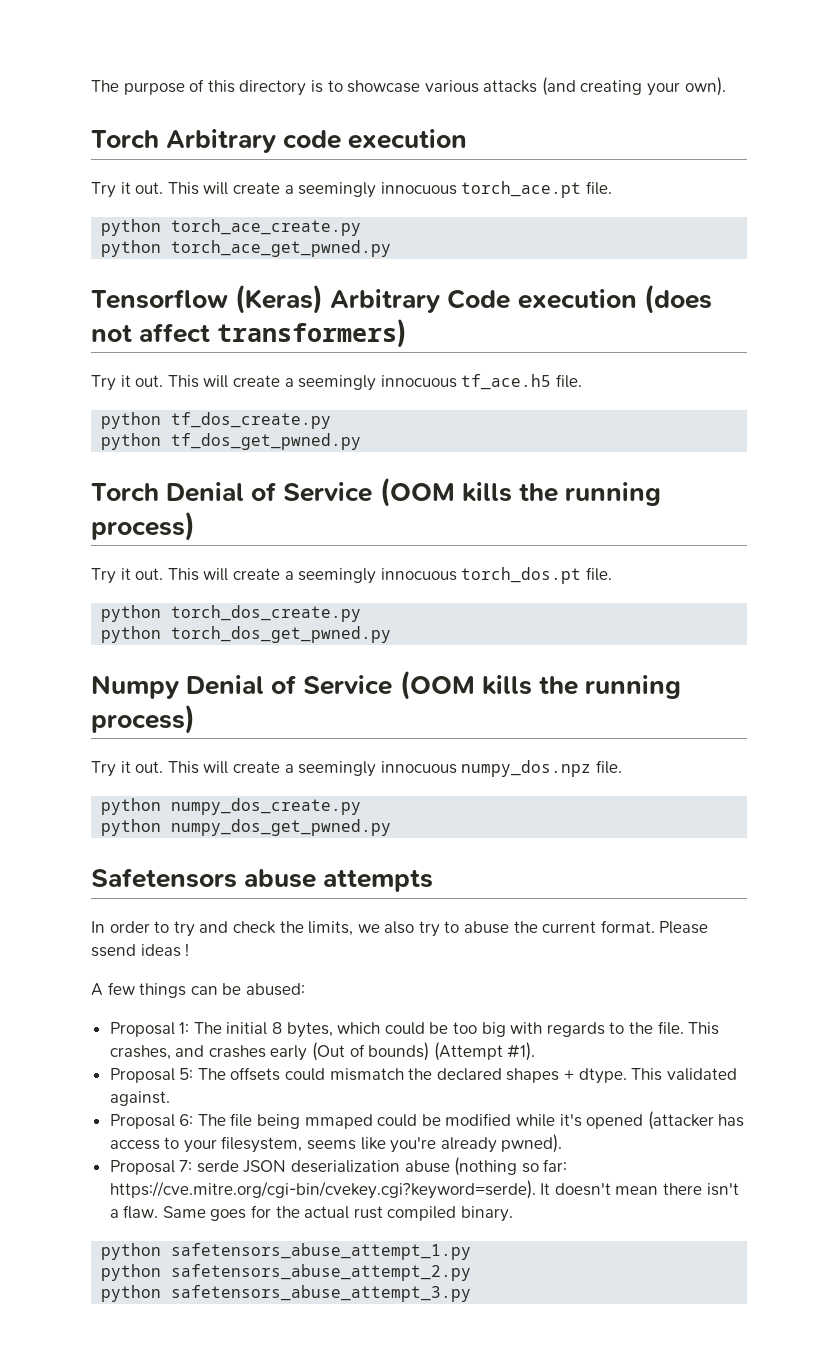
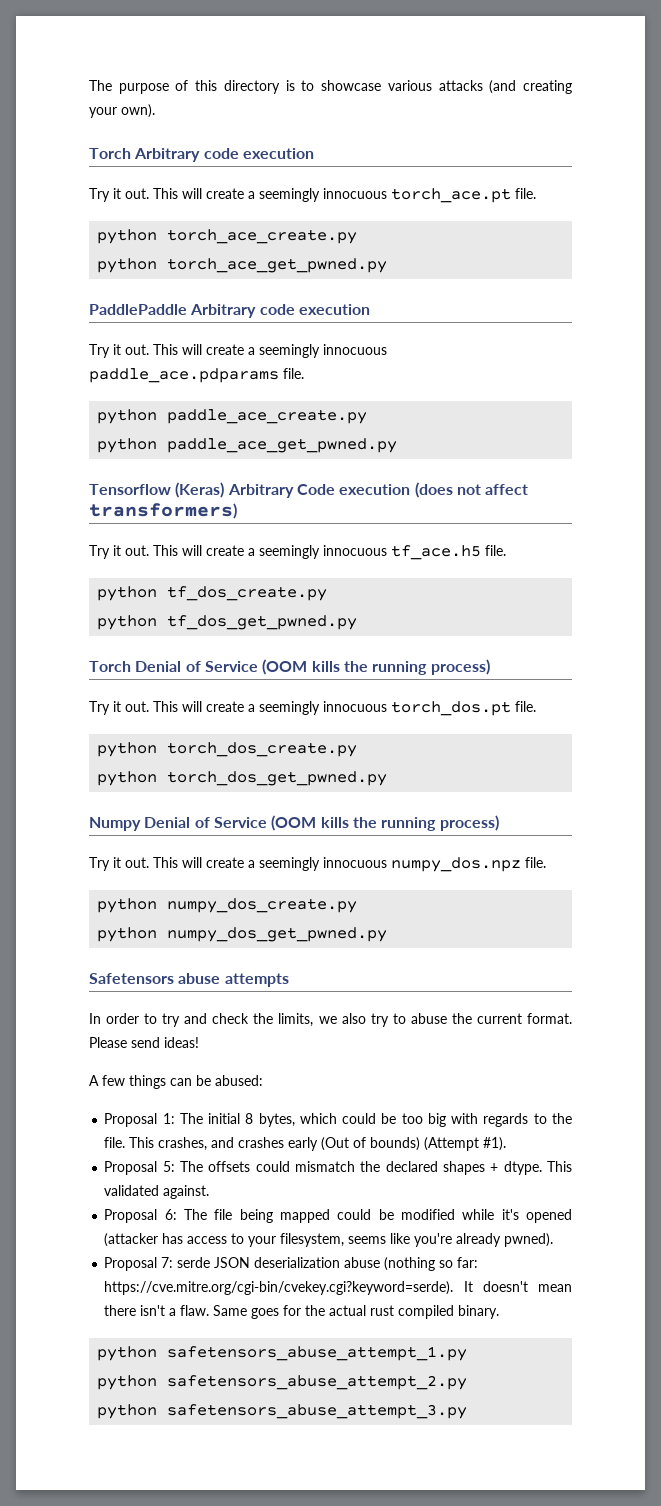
+ PaddlePaddle Arbitrary code execution
+ Try it out. This will create a seemingly innocuous paddle_ace.pdparams file.
+ python paddle_ace_create.py
+ python paddle_ace_get_pwned.py
- Please ssend ideas !
+ Please send ideas!
- Proposal 6: The file being mmaped could be modified while it's opened (attacker has access to your filesystem, seems like you're already pwned).
+ Proposal 6: The file being mapped could be modified while it's opened (attacker has access to your filesystem, seems like you're already pwned).

